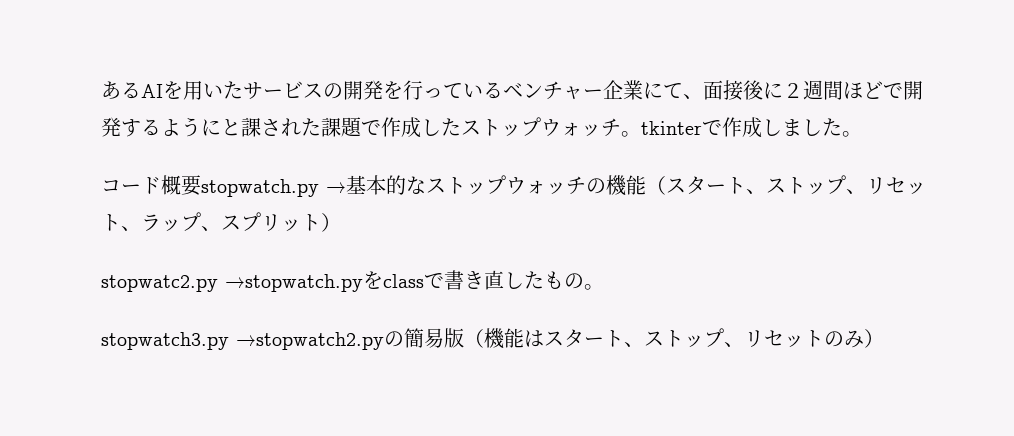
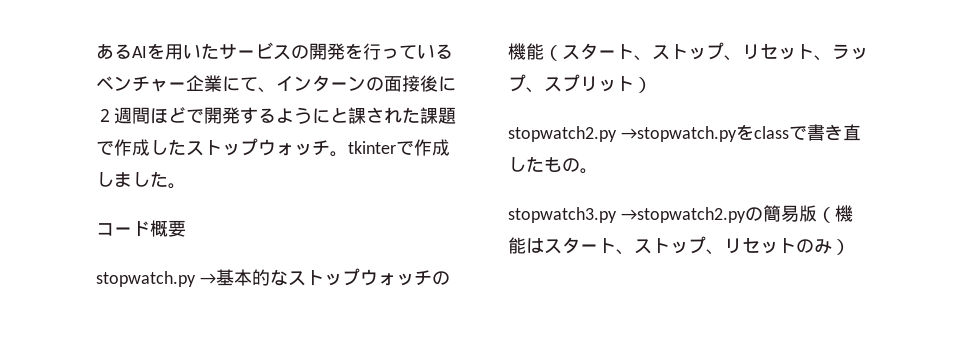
- あるAIを用いたサービスの開発を行っているベンチャー企業にて、面接後に２週間ほどで開発するようにと課された課題で作成したストップウォッチ。tkinterで作成しました。
+ あるAIを用いたサービスの開発を行っているベンチャー企業にて、インターンの面接後に２週間ほどで開発するようにと課された課題で作成したストップウォッチ。tkinterで作成しました。
- コード概要stopwatch.py →基本的なストップウォッチの機能（スタート、ストップ、リセット、ラップ、スプリット）
+ コード概要
+ stopwatch.py →基本的なストップウォッチの機能（スタート、ストップ、リセット、ラップ、スプリット）
- stopwatc2.py →stopwatch.pyをclassで書き直したもの。
+ stopwatch2.py →stopwatch.pyをclassで書き直したもの。

